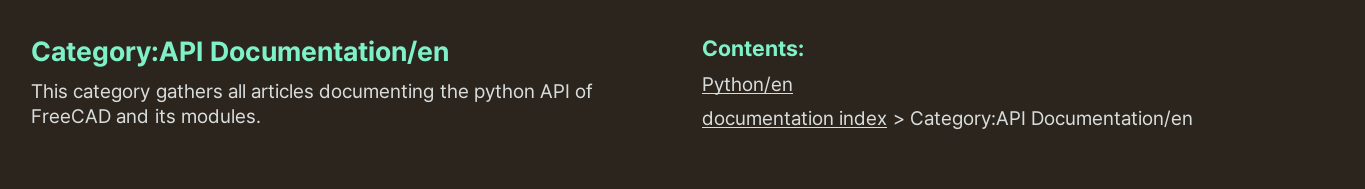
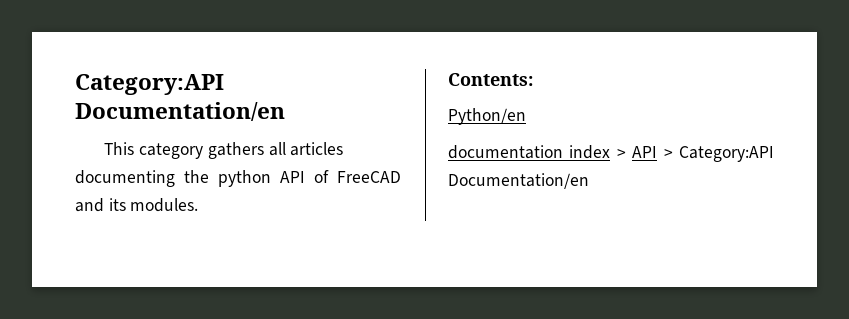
- documentation index > Category:API Documentation/en
+ documentation index > API > Category:API Documentation/en

